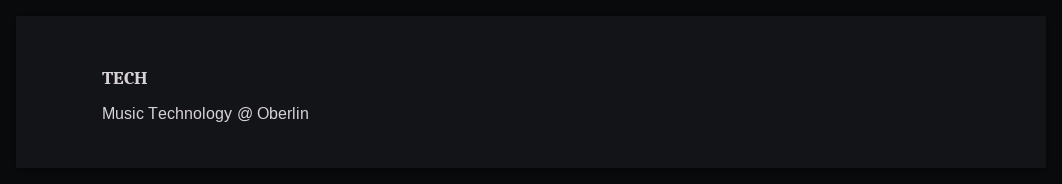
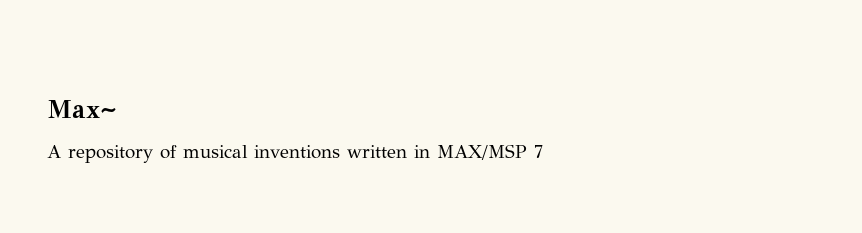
- TECH
- Music Technology @ Oberlin
+ Max~
+ A repository of musical inventions written in MAX/MSP 7

